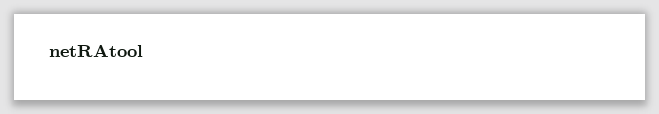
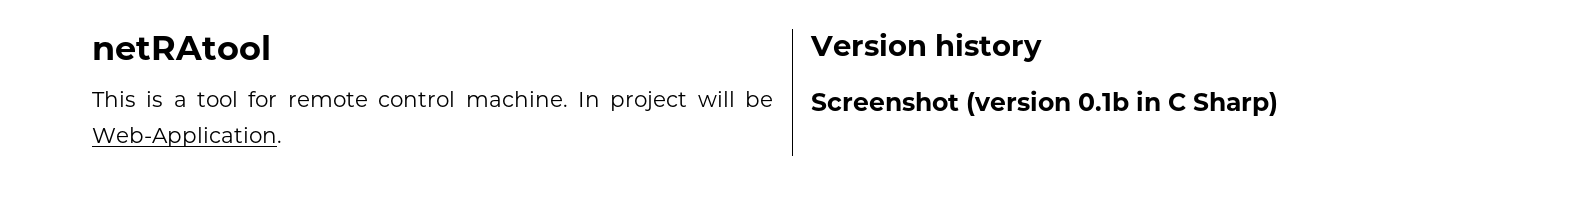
+ This is a tool for remote control machine. In project will be Web-Application.
+ Version history
+ Screenshot (version 0.1b in C Sharp)

